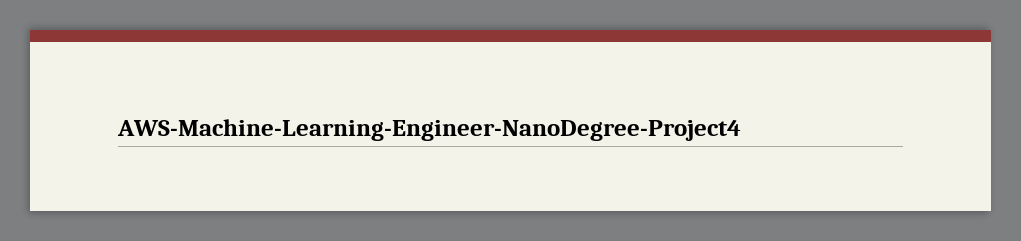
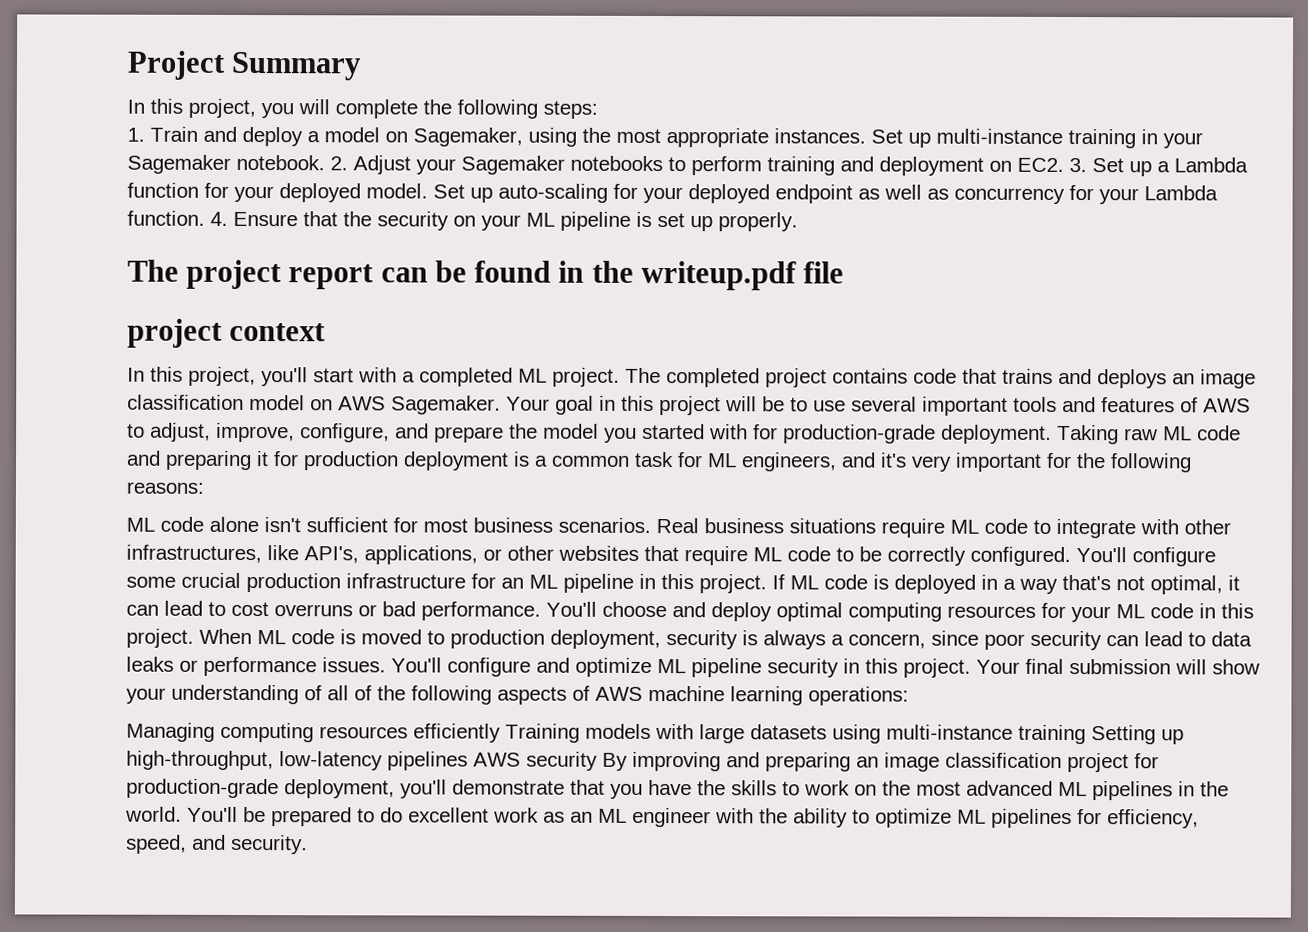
- AWS-Machine-Learning-Engineer-NanoDegree-Project4
+ Project Summary
+ In this project, you will complete the following steps:
+ 1. Train and deploy a model on Sagemaker, using the most appropriate instances. Set up multi-instance training in your Sagemaker notebook. 2. Adjust your Sagemaker notebooks to perform training and deployment on EC2. 3. Set up a Lambda function for your deployed model. Set up auto-scaling for your deployed endpoint as well as concurrency for your Lambda function. 4. Ensure that the security on your ML pipeline is set up properly.
+ The project report can be found in the writeup.pdf file
+ project context
+ In this project, you'll start with a completed ML project. The completed project contains code that trains and deploys an image classification model on AWS Sagemaker. Your goal in this project will be to use several important tools and features of AWS to adjust, improve, configure, and prepare the model you started with for production-grade deployment. Taking raw ML code and preparing it for production deployment is a common task for ML engineers, and it's very important for the following reasons:
+ ML code alone isn't sufficient for most business scenarios. Real business situations require ML code to integrate with other infrastructures, like API's, applications, or other websites that require ML code to be correctly configured. You'll configure some crucial production infrastructure for an ML pipeline in this project. If ML code is deployed in a way that's not optimal, it can lead to cost overruns or bad performance. You'll choose and deploy optimal computing resources for your ML code in this project. When ML code is moved to production deployment, security is always a concern, since poor security can lead to data leaks or performance issues. You'll configure and optimize ML pipeline security in this project. Your final submission will show your understanding of all of the following aspects of AWS machine learning operations:
+ Managing computing resources efficiently Training models with large datasets using multi-instance training Setting up high-throughput, low-latency pipelines AWS security By improving and preparing an image classification project for production-grade deployment, you'll demonstrate that you have the skills to work on the most advanced ML pipelines in the world. You'll be prepared to do excellent work as an ML engineer with the ability to optimize ML pipelines for efficiency, speed, and security.

